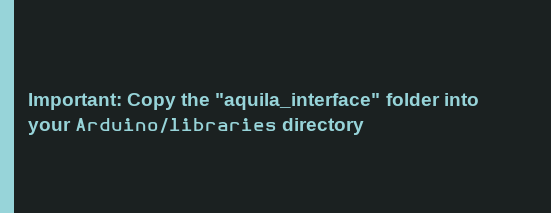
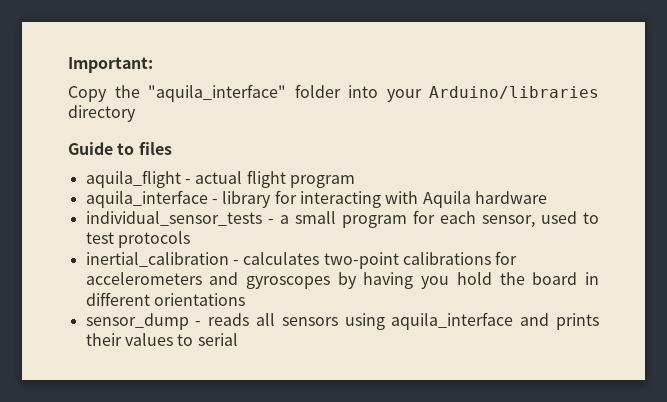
- Important: Copy the "aquila_interface" folder into your Arduino/libraries directory
+ Important:
+ Copy the "aquila_interface" folder into your Arduino/libraries directory
+ Guide to files
+ aquila_flight - actual flight program
+ aquila_interface - library for interacting with Aquila hardware
+ individual_sensor_tests - a small program for each sensor, used to test protocols
+ inertial_calibration - calculates two-point calibrations for accelerometers and gyroscopes by having you hold the board in different orientations
+ sensor_dump - reads all sensors using aquila_interface and prints their values to serial

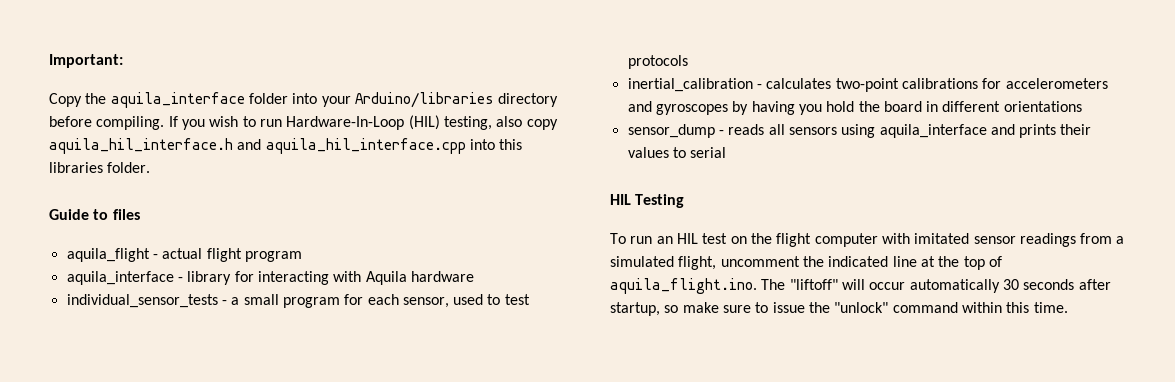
- Copy the "aquila_interface" folder into your Arduino/libraries directory
+ Copy the aquila_interface folder into your Arduino/libraries directory before compiling. If you wish to run Hardware-In-Loop (HIL) testing, also copy aquila_hil_interface.h and aquila_hil_interface.cpp into this libraries folder.
+ HIL Testing
+ To run an HIL test on the flight computer with imitated sensor readings from a simulated flight, uncomment the indicated line at the top of aquila_flight.ino. The "liftoff" will occur automatically 30 seconds after startup, so make sure to issue the "unlock" command within this time.

